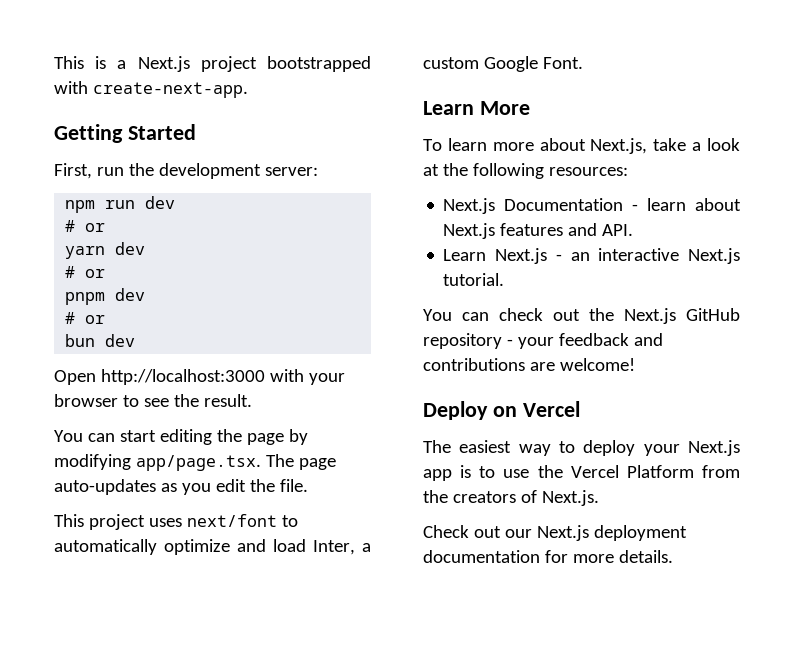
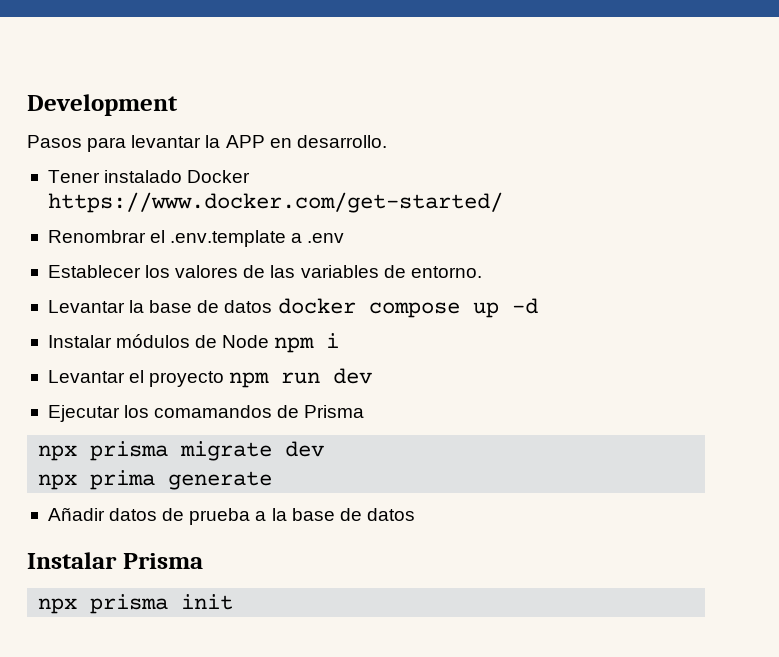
- This is a Next.js project bootstrapped with create-next-app.
- Getting Started
- First, run the development server:
- npm run dev
- # or
- yarn dev
- # or
- pnpm dev
- # or
- bun dev
- Open http://localhost:3000 with your browser to see the result.
- You can start editing the page by modifying app/page.tsx. The page auto-updates as you edit the file.
- This project uses next/font to automatically optimize and load Inter, a custom Google Font.
- Learn More
- To learn more about Next.js, take a look at the following resources:
- Next.js Documentation - learn about Next.js features and API.
- Learn Next.js - an interactive Next.js tutorial.
- You can check out the Next.js GitHub repository - your feedback and contributions are welcome!
- Deploy on Vercel
- The easiest way to deploy your Next.js app is to use the Vercel Platform from the creators of Next.js.
- Check out our Next.js deployment documentation for more details.
+ Development
+ Pasos para levantar la APP en desarrollo.
+ Tener instalado Docker https://www.docker.com/get-started/
+ Renombrar el .env.template a .env
+ Establecer los valores de las variables de entorno.
+ Levantar la base de datos docker compose up -d
+ Instalar módulos de Node npm i
+ Levantar el proyecto npm run dev
+ Ejecutar los comamandos de Prisma
+ npx prisma migrate dev
+ npx prima generate
+ Añadir datos de prueba a la base de datos
+ Instalar Prisma
+ npx prisma init

